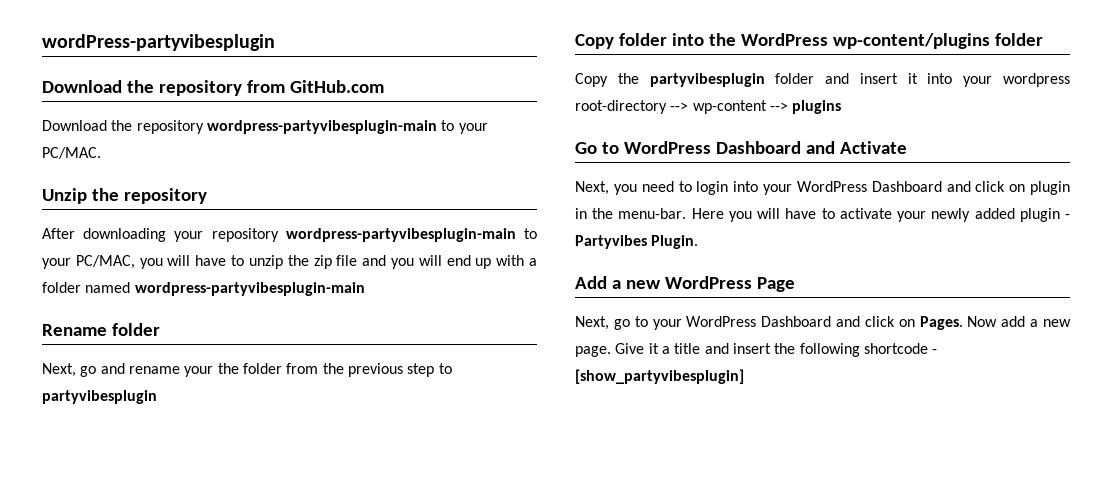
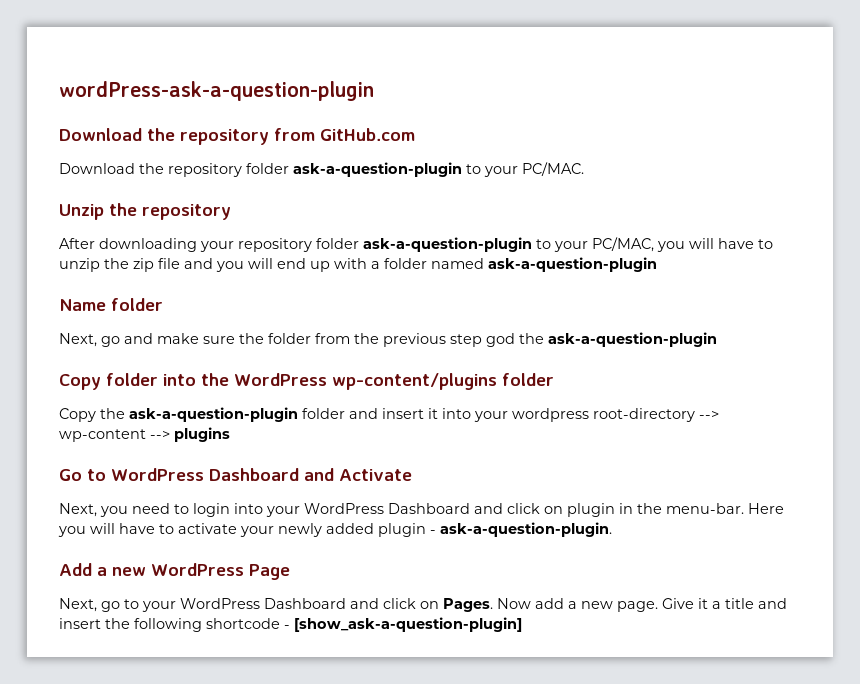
- wordPress-partyvibesplugin
+ wordPress-ask-a-question-plugin
- Download the repository wordpress-partyvibesplugin-main to your PC/MAC.
+ Download the repository folder ask-a-question-plugin to your PC/MAC.
- After downloading your repository wordpress-partyvibesplugin-main to your PC/MAC, you will have to unzip the zip file and you will end up with a folder named wordpress-partyvibesplugin-main
- Rename folder
+ After downloading your repository folder ask-a-question-plugin to your PC/MAC, you will have to unzip the zip file and you will end up with a folder named ask-a-question-plugin
+ Name folder
- Next, go and rename your the folder from the previous step to partyvibesplugin
+ Next, go and make sure the folder from the previous step god the ask-a-question-plugin
- Copy the partyvibesplugin folder and insert it into your wordpress root-directory --> wp-content --> plugins
+ Copy the ask-a-question-plugin folder and insert it into your wordpress root-directory --> wp-content --> plugins
- Here you will have to activate your newly added plugin - Partyvibes Plugin.
+ Here you will have to activate your newly added plugin - ask-a-question-plugin.
- Give it a title and insert the following shortcode - [show_partyvibesplugin]
+ Give it a title and insert the following shortcode - [show_ask-a-question-plugin]

